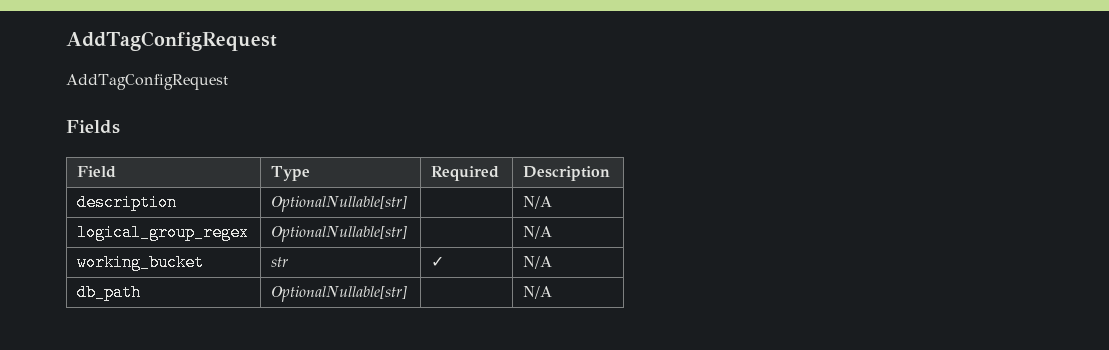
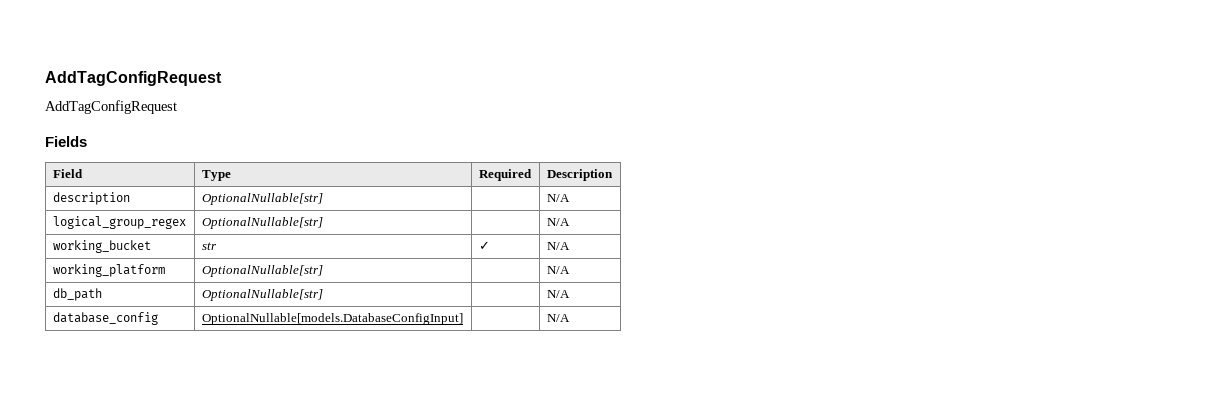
+ working_platform | OptionalNullable[str] | | N/A
+ database_config | OptionalNullable[models.DatabaseConfigInput] | | N/A

